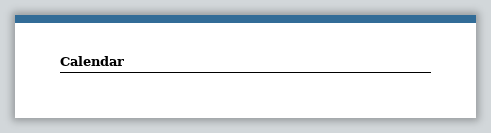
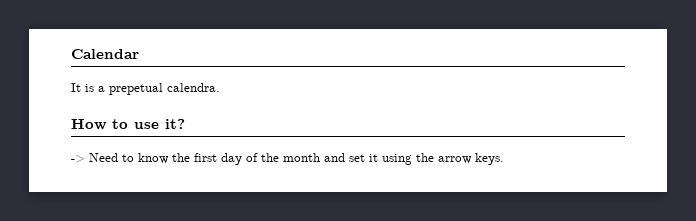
+ It is a prepetual calendra.
+ How to use it?
+ -> Need to know the first day of the month and set it using the arrow keys.

